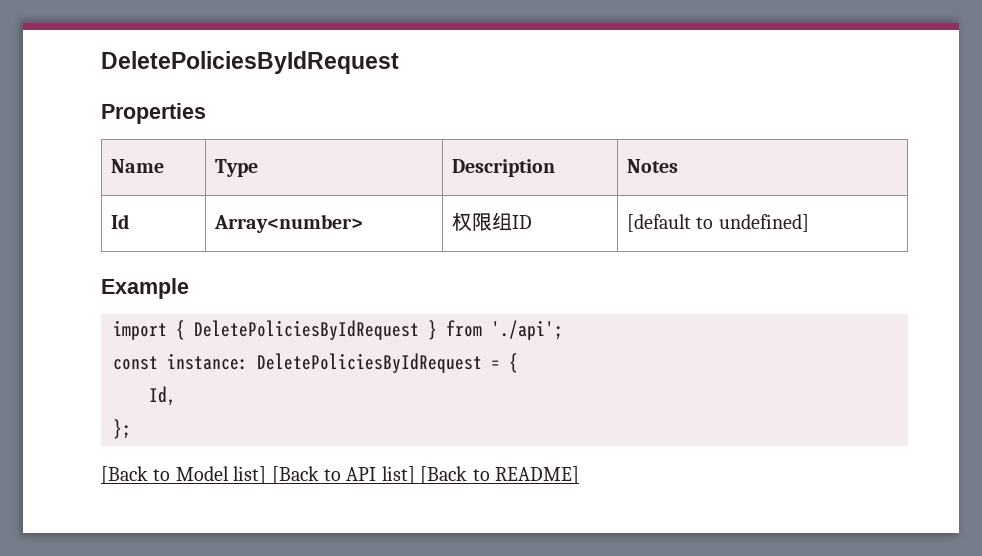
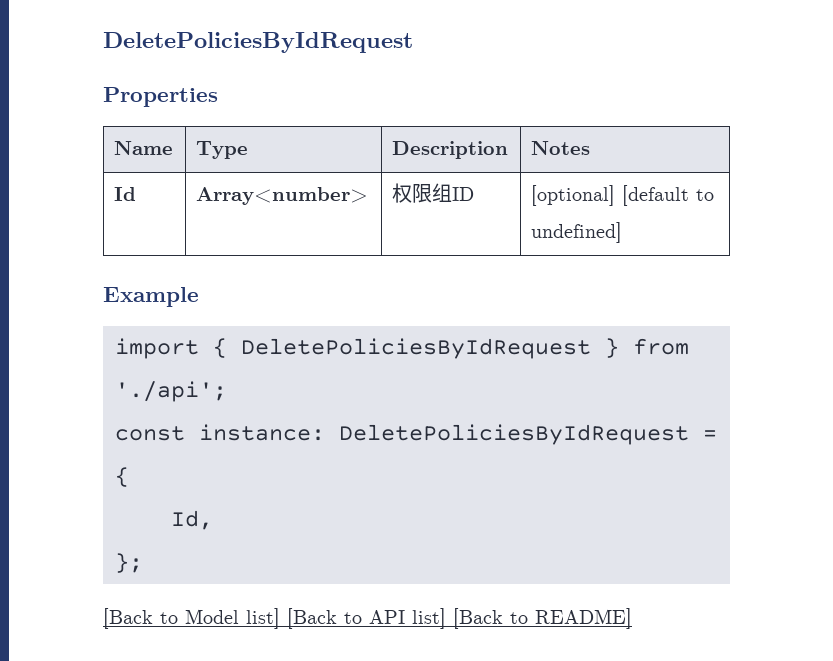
- Id | Array<number> | 权限组ID | [default to undefined]
+ Id | Array<number> | 权限组ID | [optional] [default to undefined]

